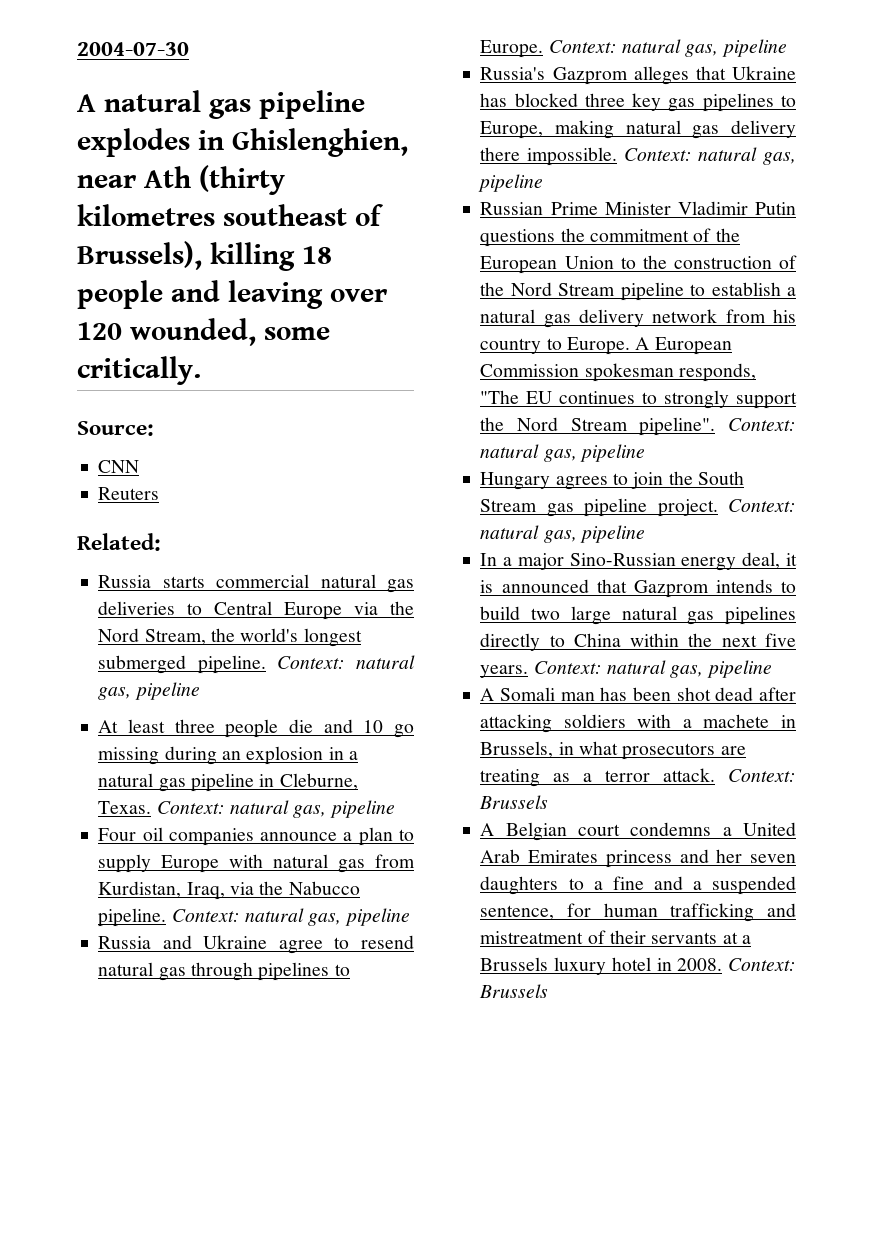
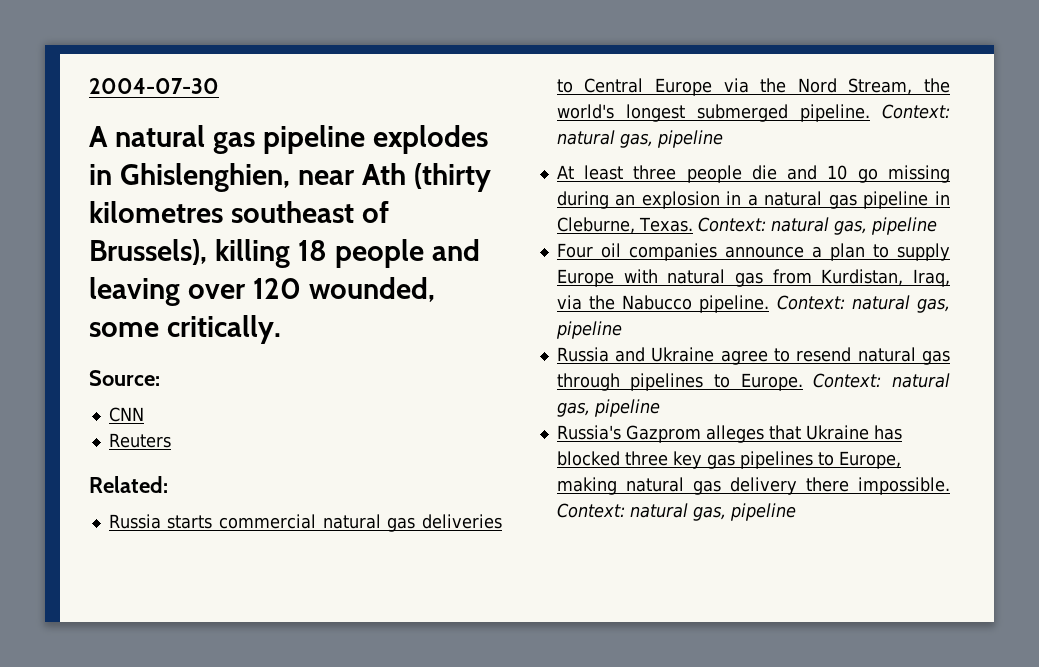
- Russian Prime Minister Vladimir Putin questions the commitment of the European Union to the construction of the Nord Stream pipeline to establish a natural gas delivery network from his country to Europe. A European Commission spokesman responds, "The EU continues to strongly support the Nord Stream pipeline". Context: natural gas, pipeline
- Hungary agrees to join the South Stream gas pipeline project. Context: natural gas, pipeline
- In a major Sino-Russian energy deal, it is announced that Gazprom intends to build two large natural gas pipelines directly to China within the next five years. Context: natural gas, pipeline
- A Somali man has been shot dead after attacking soldiers with a machete in Brussels, in what prosecutors are treating as a terror attack. Context: Brussels
- A Belgian court condemns a United Arab Emirates princess and her seven daughters to a fine and a suspended sentence, for human trafficking and mistreatment of their servants at a Brussels luxury hotel in 2008. Context: Brussels

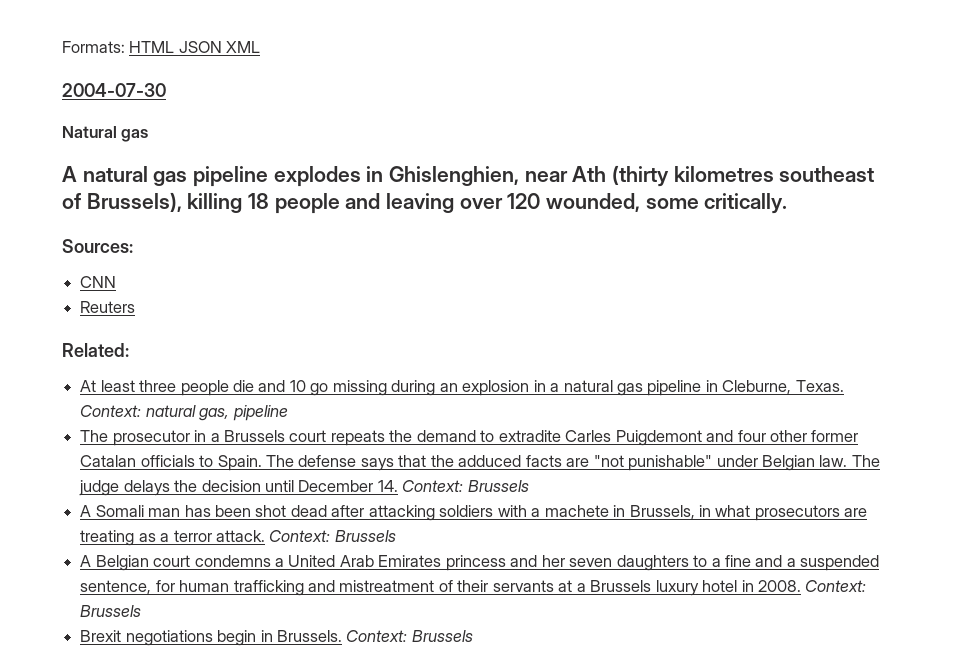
+ Formats: HTML JSON XML
+ Natural gas
- Source:
+ Sources:
- Russia starts commercial natural gas deliveries to Central Europe via the Nord Stream, the world's longest submerged pipeline. Context: natural gas, pipeline
- Four oil companies announce a plan to supply Europe with natural gas from Kurdistan, Iraq, via the Nabucco pipeline. Context: natural gas, pipeline
- Russia and Ukraine agree to resend natural gas through pipelines to Europe. Context: natural gas, pipeline
- Russia's Gazprom alleges that Ukraine has blocked three key gas pipelines to Europe, making natural gas delivery there impossible. Context: natural gas, pipeline
+ The prosecutor in a Brussels court repeats the demand to extradite Carles Puigdemont and four other former Catalan officials to Spain. The defense says that the adduced facts are "not punishable" under Belgian law. The judge delays the decision until December 14. Context: Brussels
+ A Somali man has been shot dead after attacking soldiers with a machete in Brussels, in what prosecutors are treating as a terror attack. Context: Brussels
+ A Belgian court condemns a United Arab Emirates princess and her seven daughters to a fine and a suspended sentence, for human trafficking and mistreatment of their servants at a Brussels luxury hotel in 2008. Context: Brussels
+ Brexit negotiations begin in Brussels. Context: Brussels

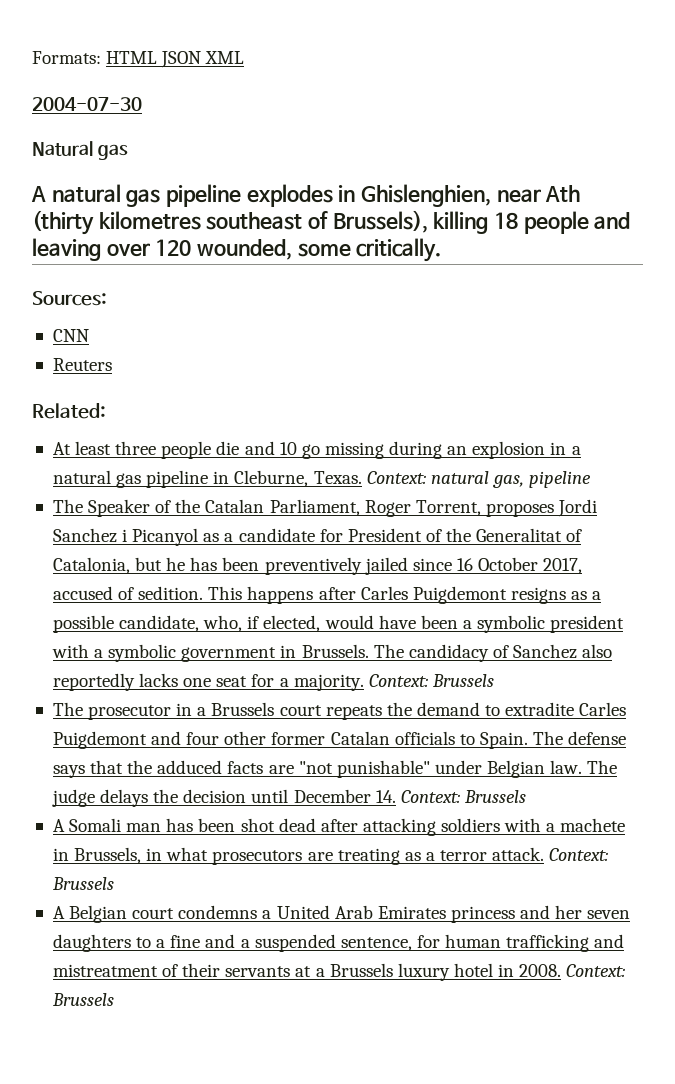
+ The Speaker of the Catalan Parliament, Roger Torrent, proposes Jordi Sanchez i Picanyol as a candidate for President of the Generalitat of Catalonia, but he has been preventively jailed since 16 October 2017, accused of sedition. This happens after Carles Puigdemont resigns as a possible candidate, who, if elected, would have been a symbolic president with a symbolic government in Brussels. The candidacy of Sanchez also reportedly lacks one seat for a majority. Context: Brussels
- Brexit negotiations begin in Brussels. Context: Brussels

